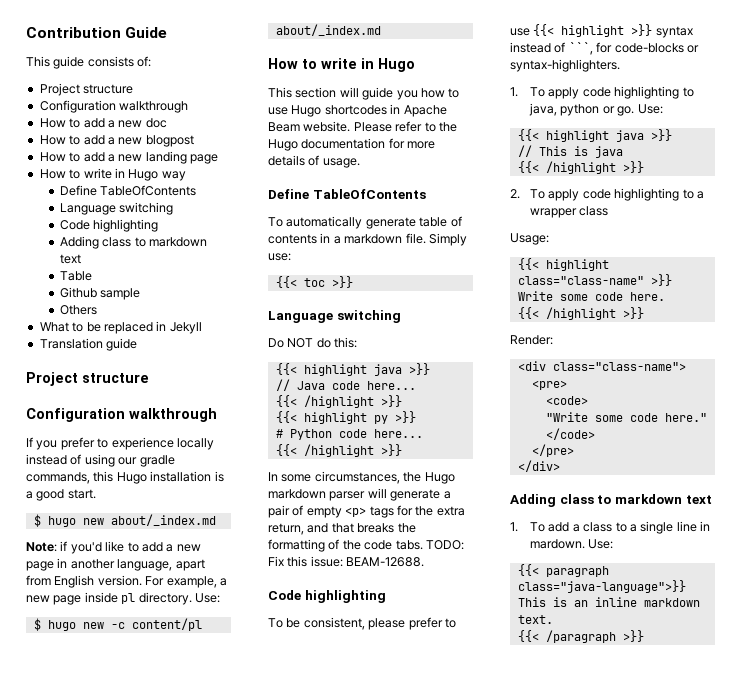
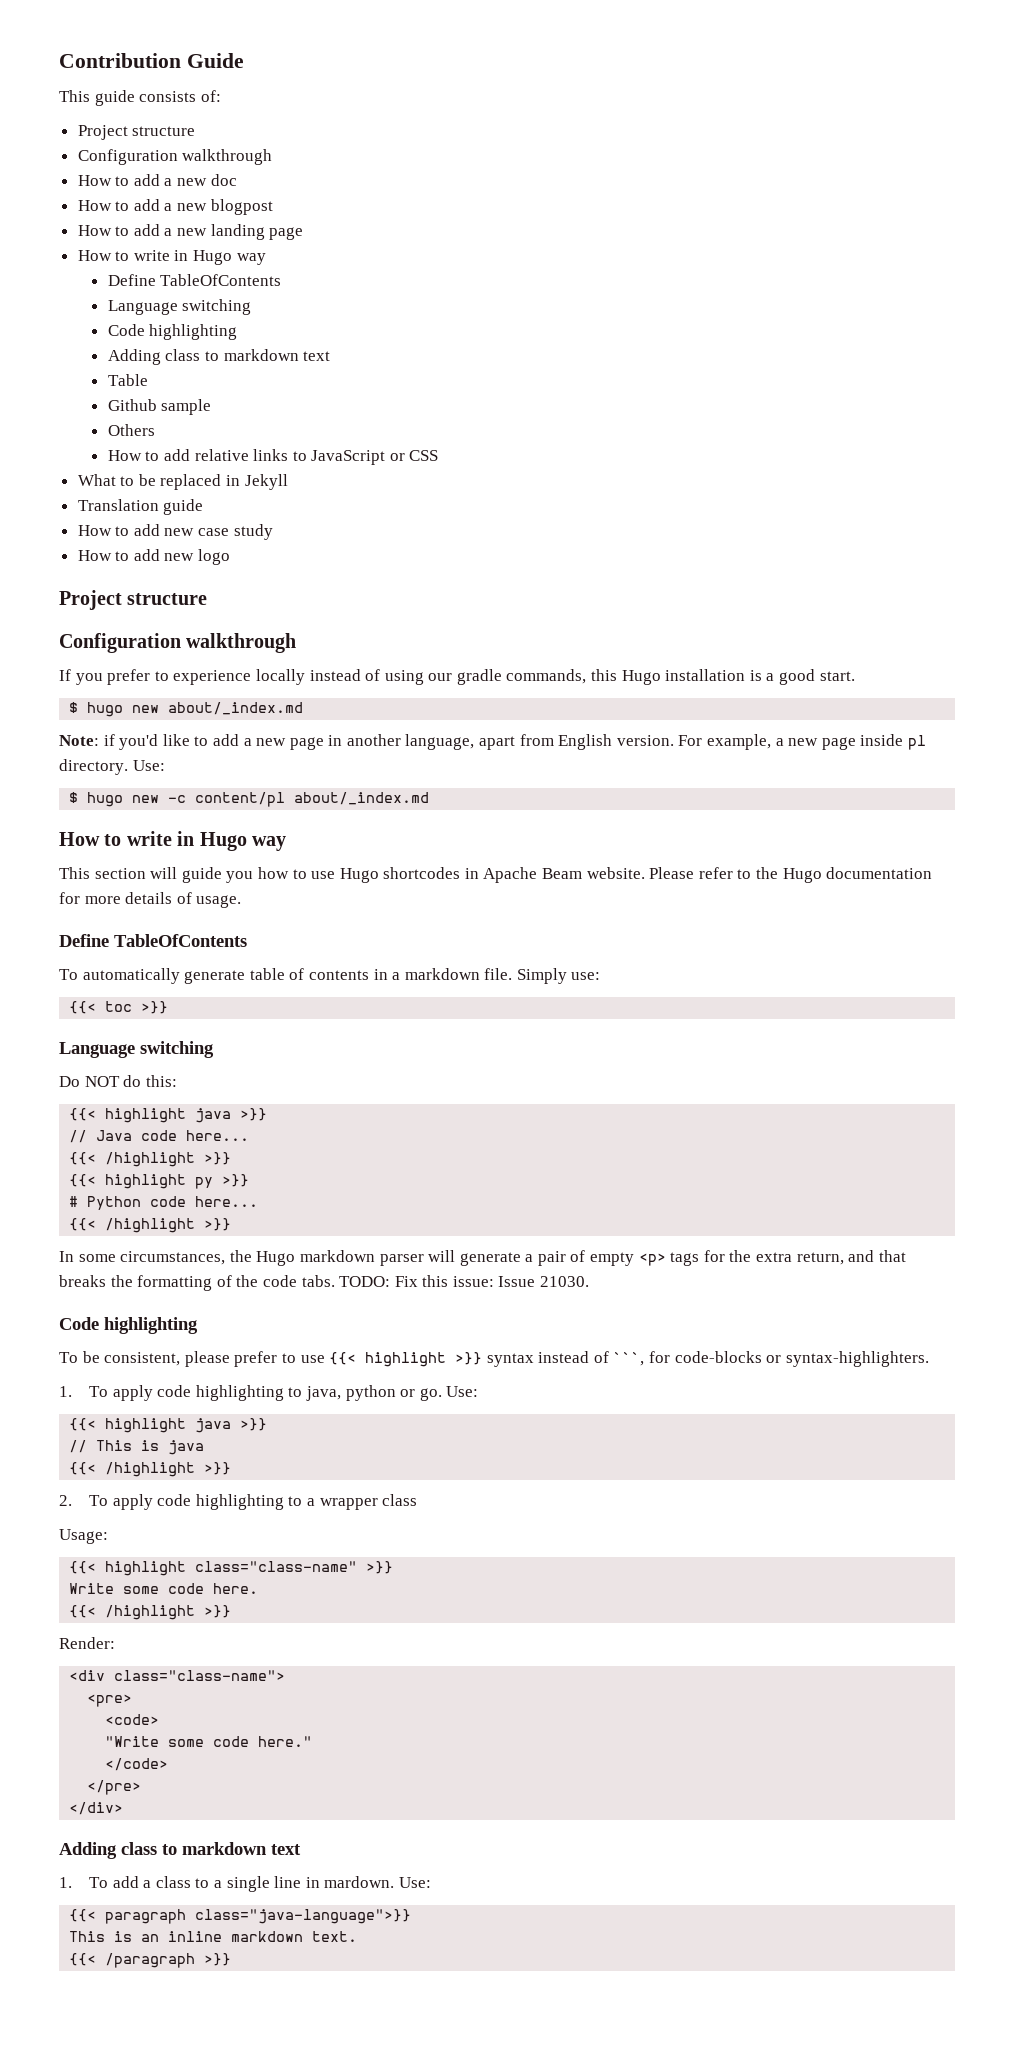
+ How to add relative links to JavaScript or CSS
+ How to add new case study
+ How to add new logo
  $ hugo new -c content/pl about/_index.md
- How to write in Hugo
+ How to write in Hugo way
- TODO: Fix this issue: BEAM-12688.
+ TODO: Fix this issue: Issue 21030.

